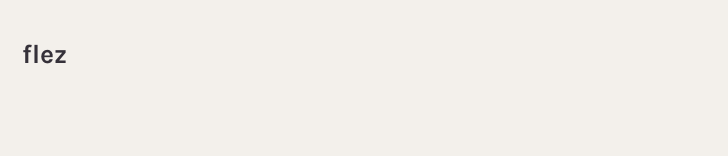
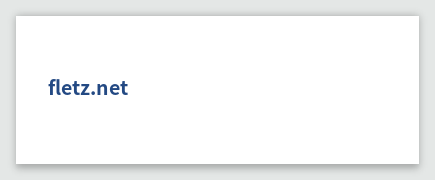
- flez
+ fletz.net

